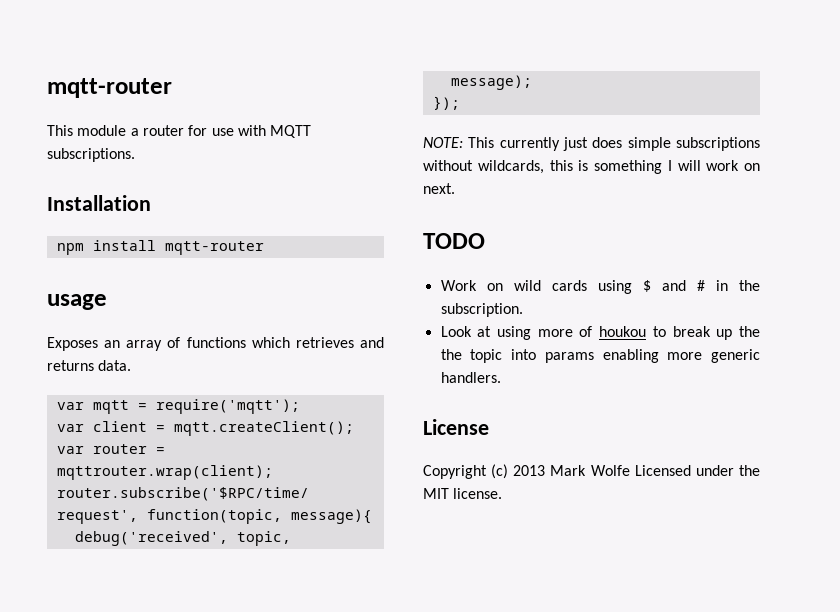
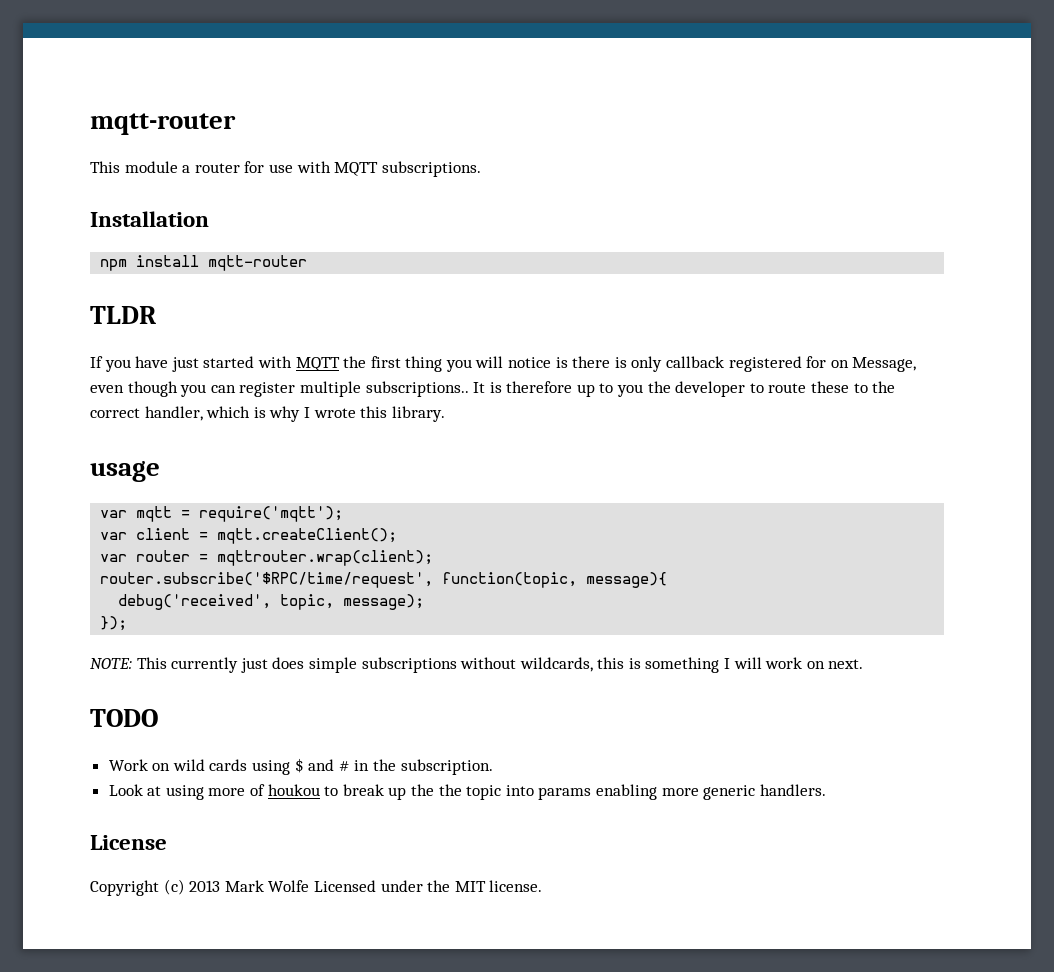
+ TLDR
+ If you have just started with MQTT the first thing you will notice is there is only callback registered for on Message, even though you can register multiple subscriptions.. It is therefore up to you the developer to route these to the correct handler, which is why I wrote this library.
  usage
- Exposes an array of functions which retrieves and returns data.

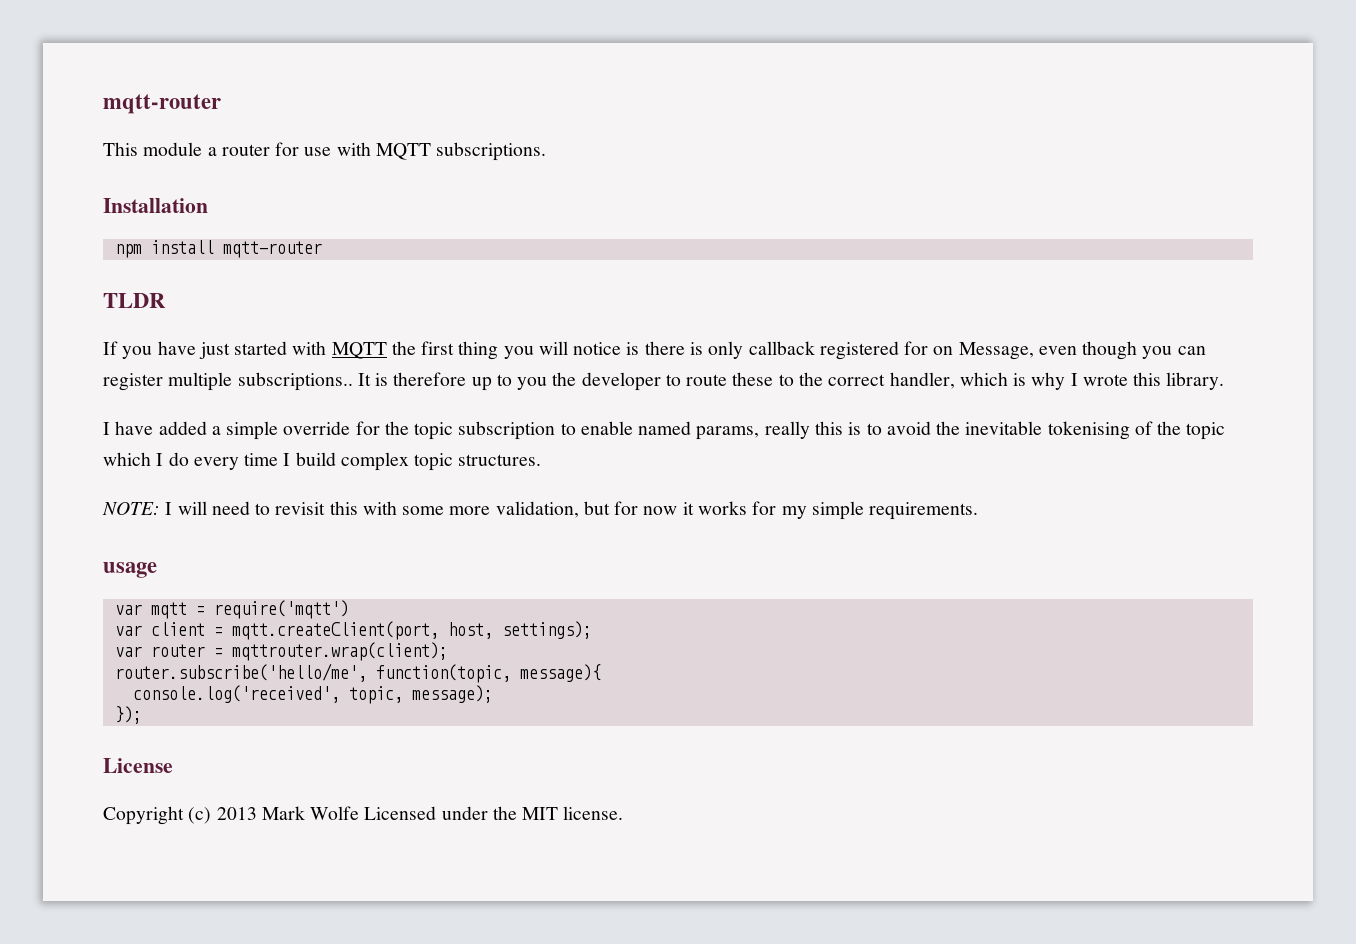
+ I have added a simple override for the topic subscription to enable named params, really this is to avoid the inevitable tokenising of the topic which I do every time I build complex topic structures.
+ NOTE: I will need to revisit this with some more validation, but for now it works for my simple requirements.
- var mqtt = require('mqtt');
+ var mqtt = require('mqtt')
- var client = mqtt.createClient();
+ var client = mqtt.createClient(port, host, settings);
- router.subscribe('$RPC/time/request', function(topic, message){
+ router.subscribe('hello/me', function(topic, message){
- debug('received', topic, message);
+ console.log('received', topic, message);
- NOTE: This currently just does simple subscriptions without wildcards, this is something I will work on next.
- TODO
- Work on wild cards using $ and # in the subscription.
- Look at using more of houkou to break up the the topic into params enabling more generic handlers.

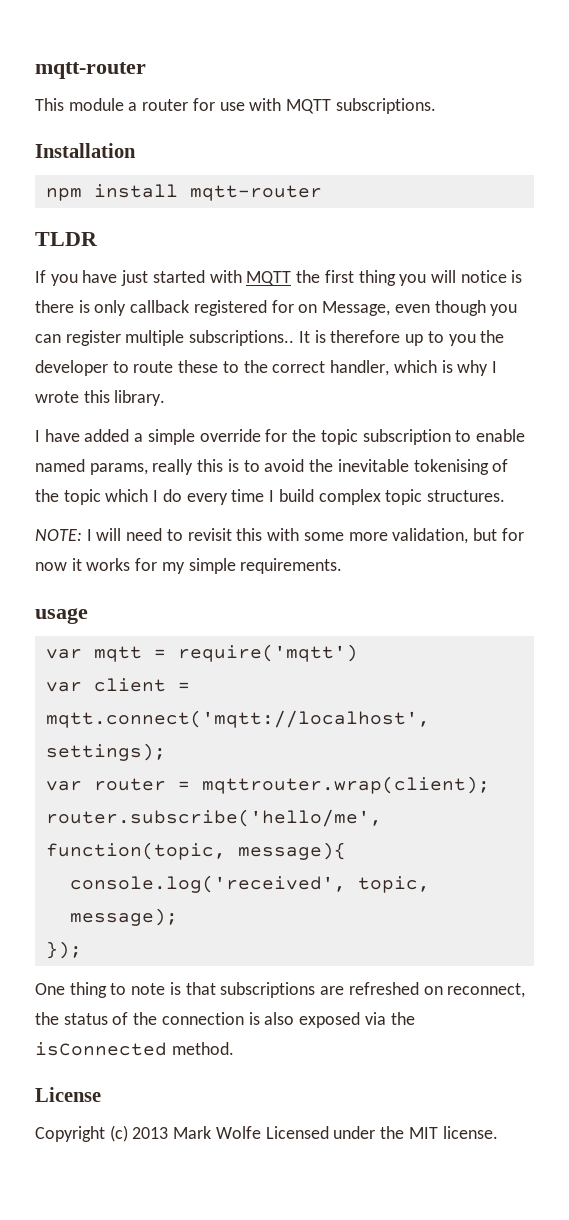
- var client = mqtt.createClient(port, host, settings);
+ var client = mqtt.connect('mqtt://localhost', settings);
+ One thing to note is that subscriptions are refreshed on reconnect, the status of the connection is also exposed via the isConnected method.

